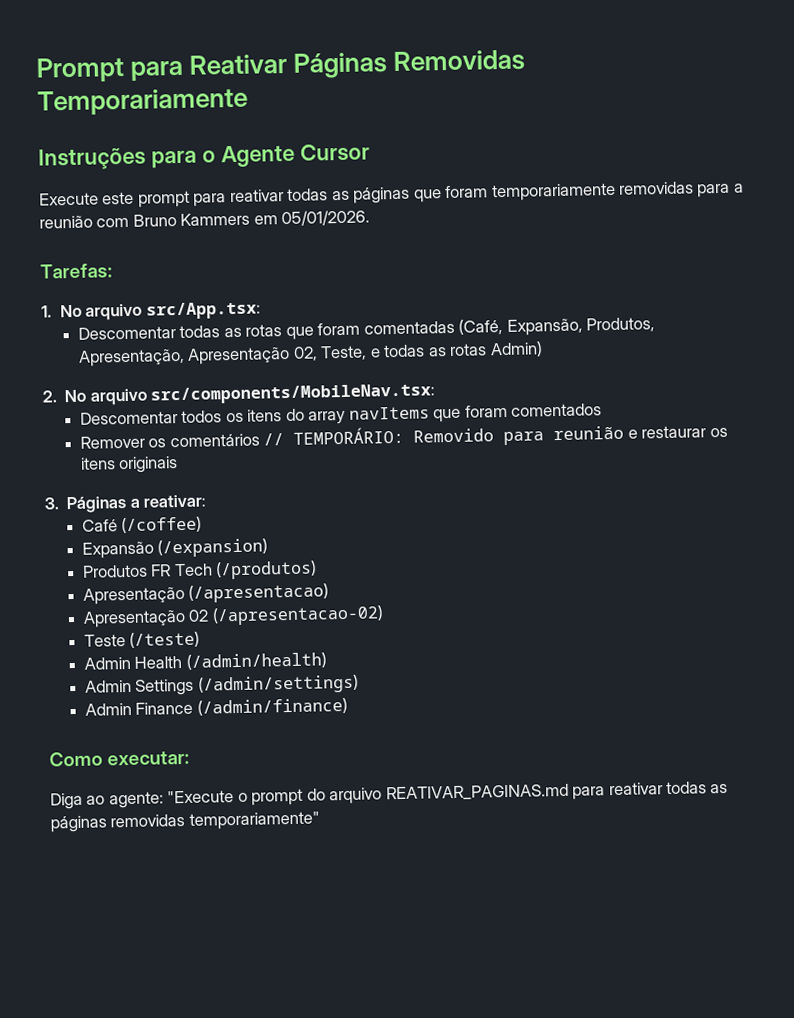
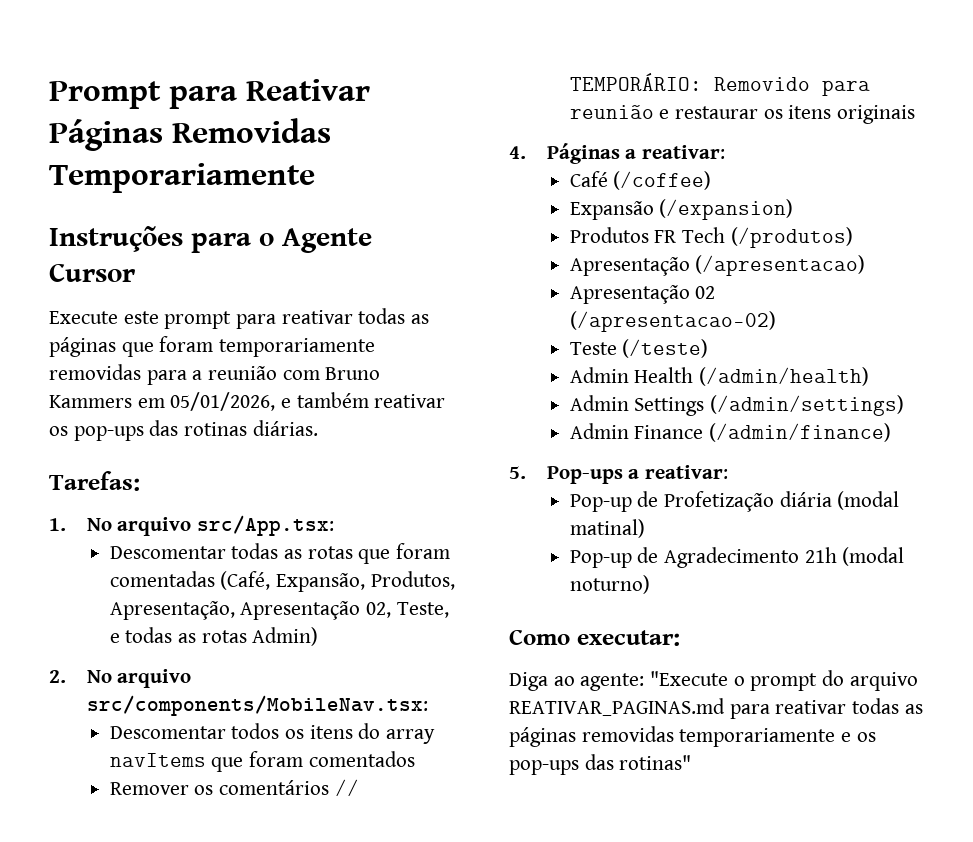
- Execute este prompt para reativar todas as páginas que foram temporariamente removidas para a reunião com Bruno Kammers em 05/01/2026.
+ Execute este prompt para reativar todas as páginas que foram temporariamente removidas para a reunião com Bruno Kammers em 05/01/2026, e também reativar os pop-ups das rotinas diárias.
- 3. Páginas a reativar:
+ 4. Páginas a reativar:
+ 5. Pop-ups a reativar:
+ Pop-up de Profetização diária (modal matinal)
+ Pop-up de Agradecimento 21h (modal noturno)
- Diga ao agente: "Execute o prompt do arquivo REATIVAR_PAGINAS.md para reativar todas as páginas removidas temporariamente"
+ Diga ao agente: "Execute o prompt do arquivo REATIVAR_PAGINAS.md para reativar todas as páginas removidas temporariamente e os pop-ups das rotinas"

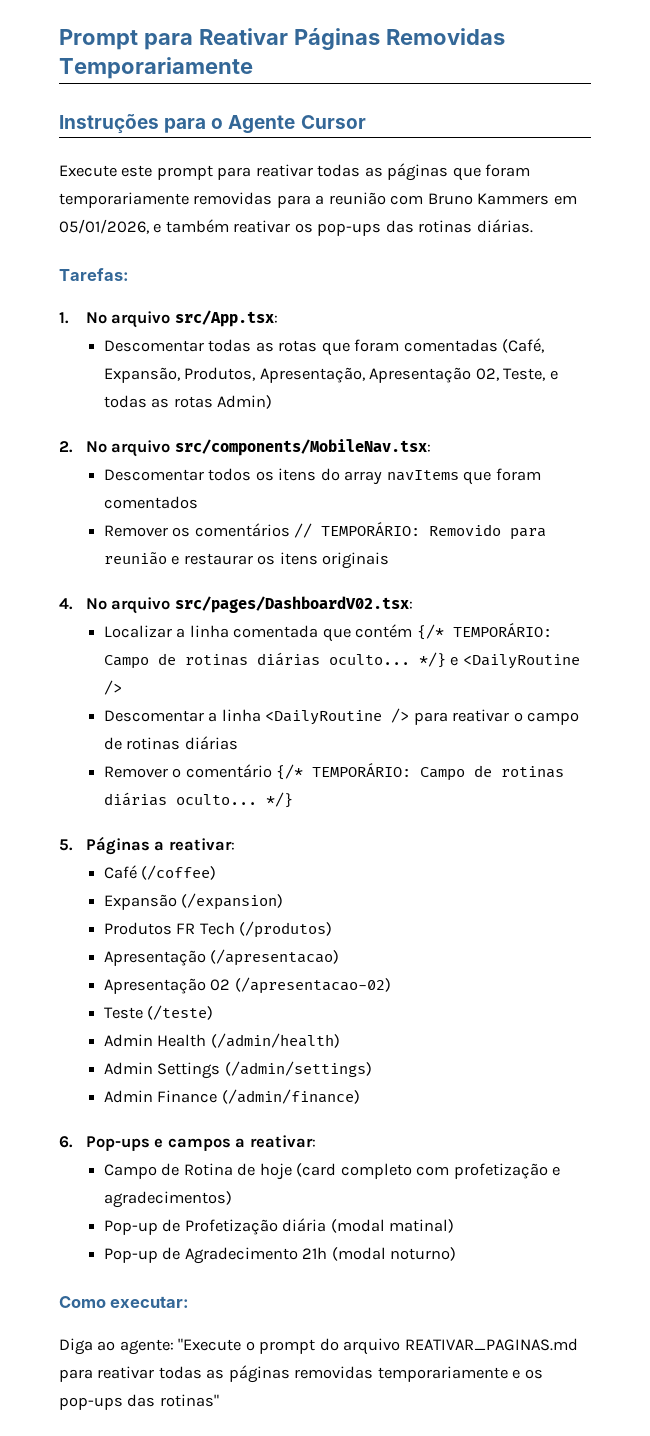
- 4. Páginas a reativar:
+ 4. No arquivo src/pages/DashboardV02.tsx:
+ Localizar a linha comentada que contém {/* TEMPORÁRIO: Campo de rotinas diárias oculto... */} e <DailyRoutine />
+ Descomentar a linha <DailyRoutine /> para reativar o campo de rotinas diárias
+ Remover o comentário {/* TEMPORÁRIO: Campo de rotinas diárias oculto... */}
+ 5. Páginas a reativar:
- 5. Pop-ups a reativar:
+ 6. Pop-ups e campos a reativar:
+ Campo de Rotina de hoje (card completo com profetização e agradecimentos)

